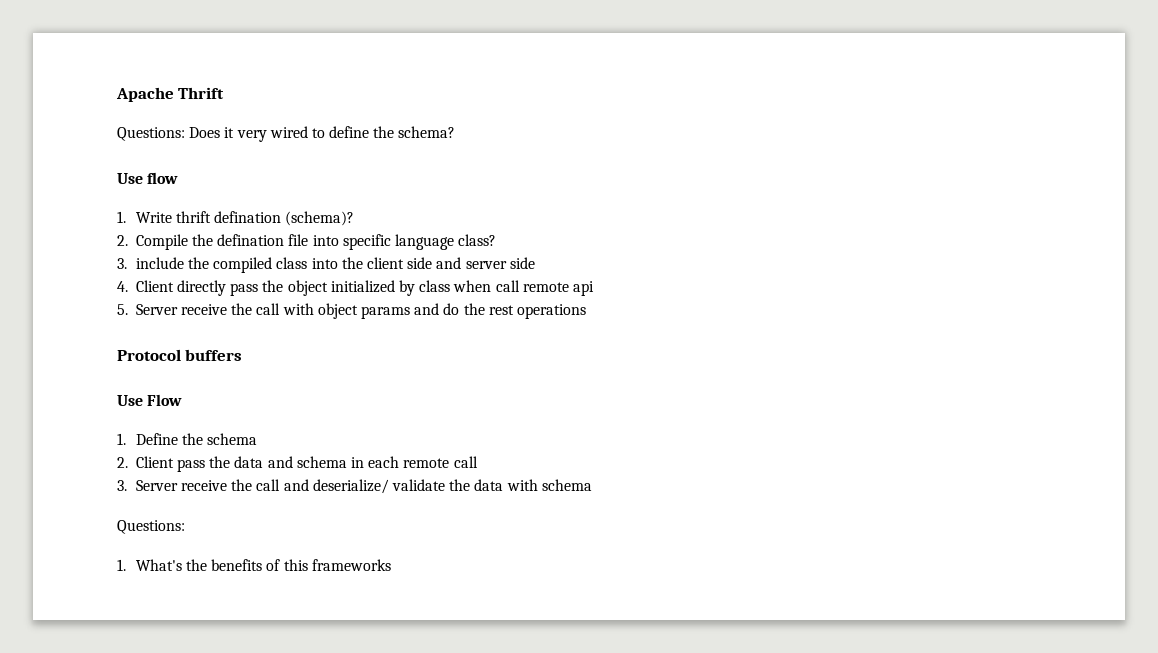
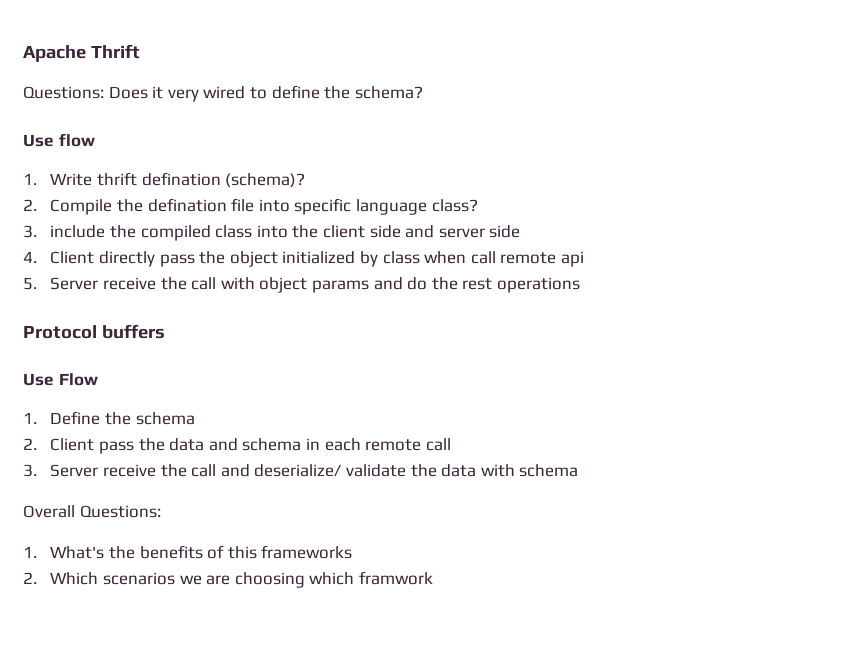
  3. Server receive the call and deserialize/ validate the data with schema
- Questions:
+ Overall Questions:
+ 2. Which scenarios we are choosing which framwork

